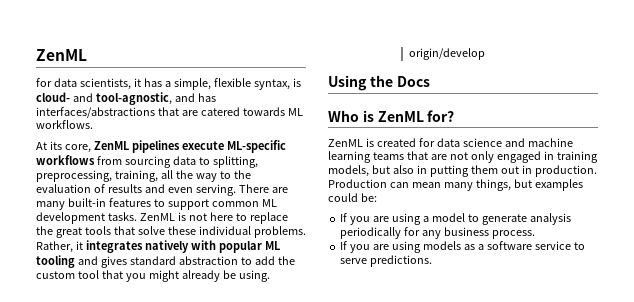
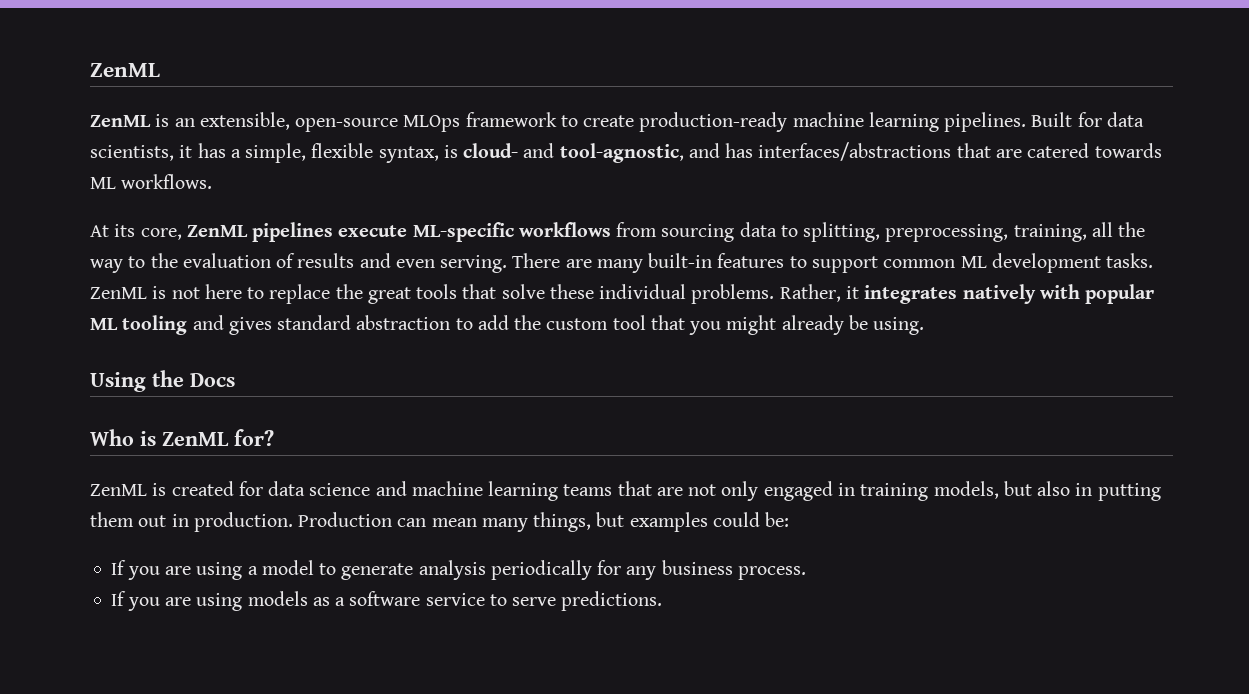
- for data scientists, it has a simple, flexible syntax, is cloud- and tool-agnostic, and has interfaces/abstractions that are catered towards ML workflows.
+ ZenML is an extensible, open-source MLOps framework to create production-ready machine learning pipelines. Built for data scientists, it has a simple, flexible syntax, is cloud- and tool-agnostic, and has interfaces/abstractions that are catered towards ML workflows.
- origin/develop

